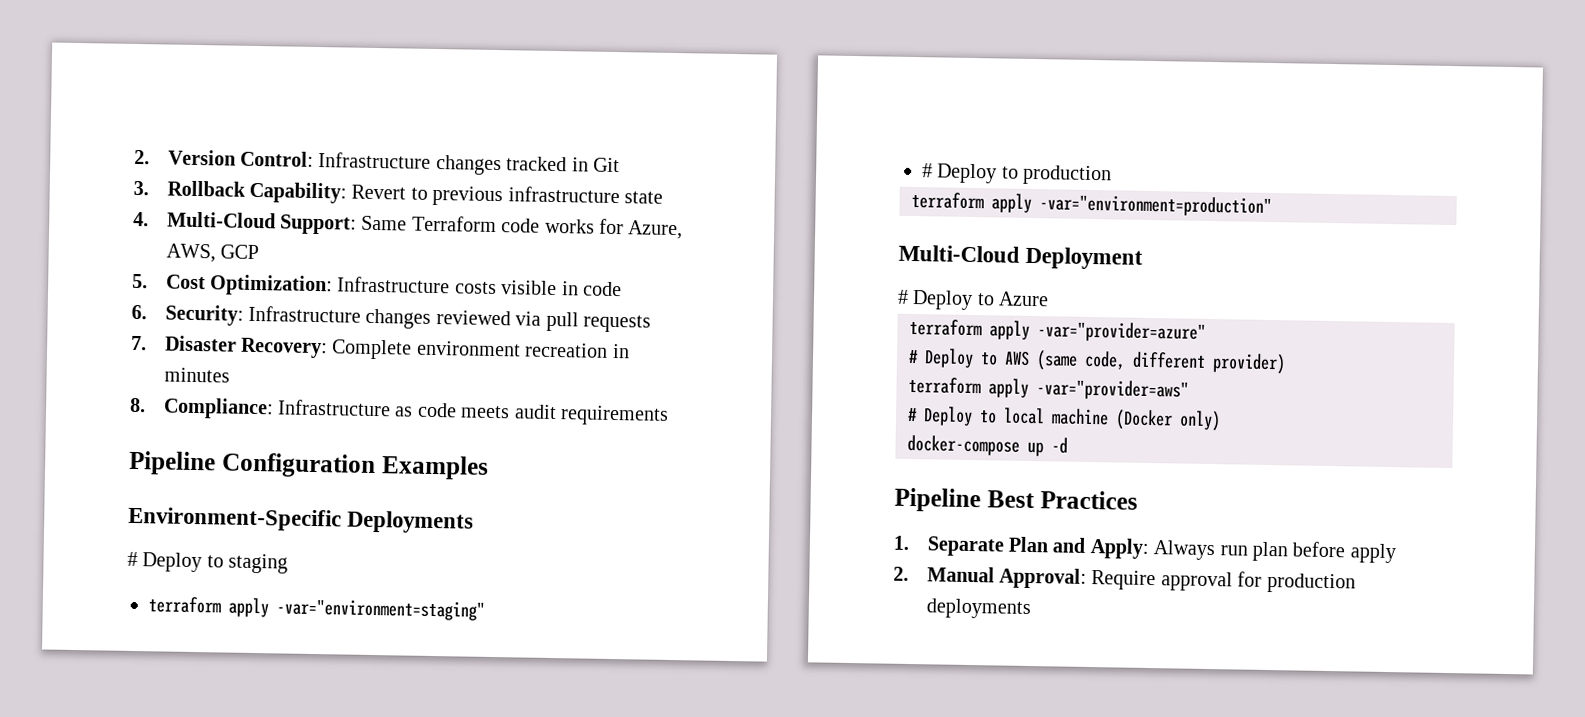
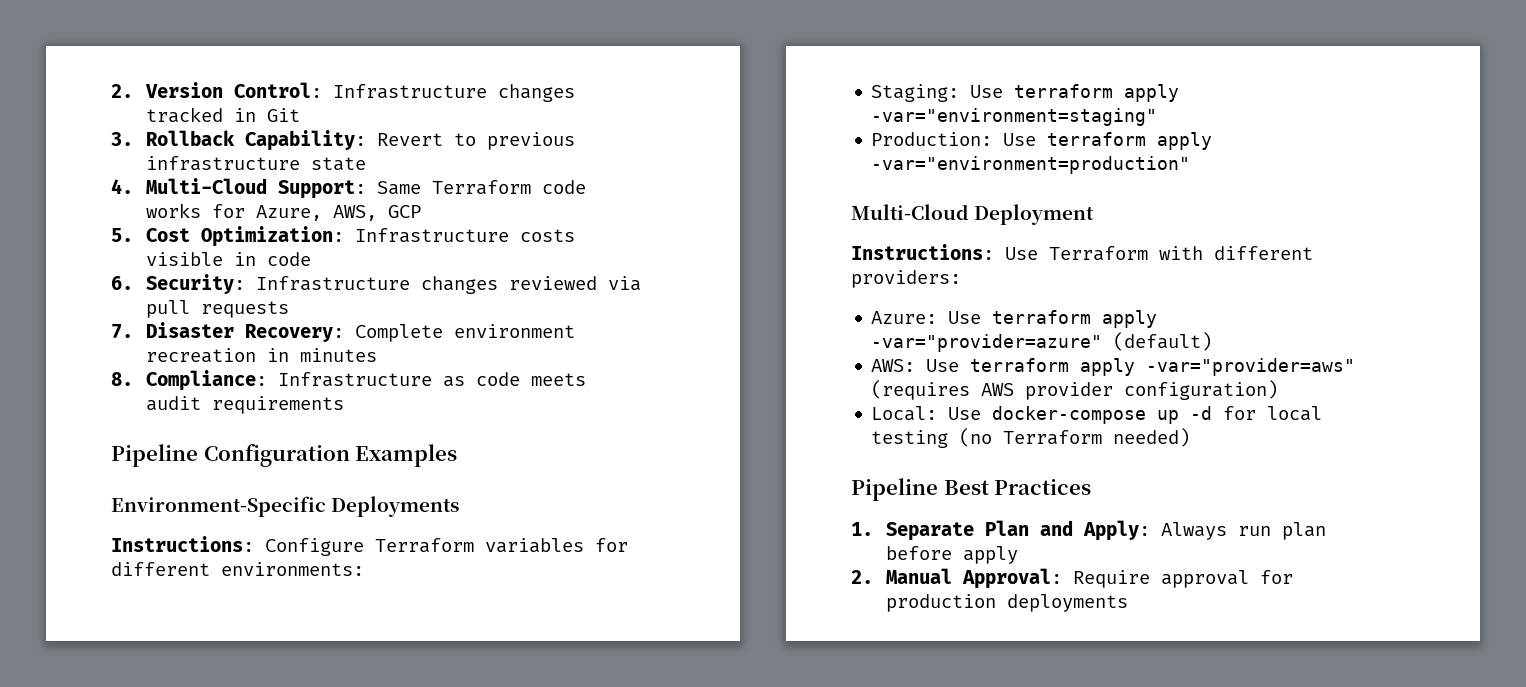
- # Deploy to staging
- terraform apply -var="environment=staging"
+ Instructions: Configure Terraform variables for different environments:
+ Staging: Use terraform apply -var="environment=staging"
- # Deploy to production
- terraform apply -var="environment=production"
+ Production: Use terraform apply -var="environment=production"
- # Deploy to Azure
- terraform apply -var="provider=azure"
- # Deploy to AWS (same code, different provider)
- terraform apply -var="provider=aws"
- # Deploy to local machine (Docker only)
- docker-compose up -d
+ Instructions: Use Terraform with different providers:
+ Azure: Use terraform apply -var="provider=azure" (default)
+ AWS: Use terraform apply -var="provider=aws" (requires AWS provider configuration)
+ Local: Use docker-compose up -d for local testing (no Terraform needed)

